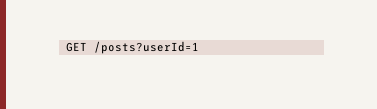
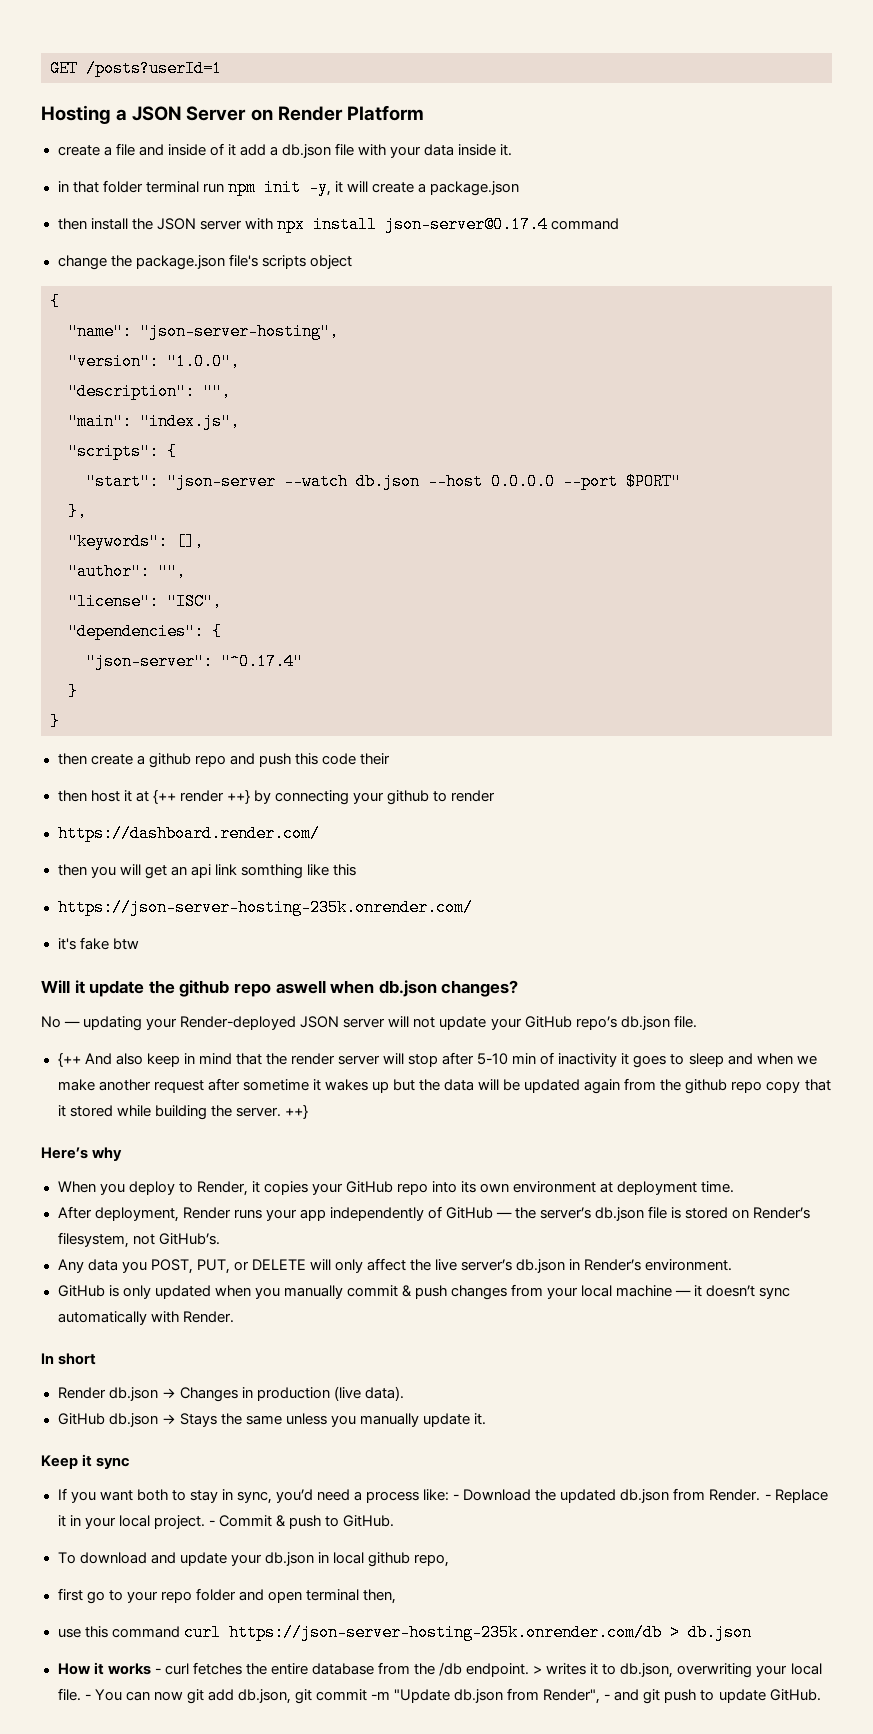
+ Hosting a JSON Server on Render Platform
+ create a file and inside of it add a db.json file with your data inside it.
+ in that folder terminal run npm init -y, it will create a package.json
+ then install the JSON server with npx install json-server@0.17.4 command
+ change the package.json file's scripts object
+ {
+ "name": "json-server-hosting",
+ "version": "1.0.0",
+ "description": "",
+ "main": "index.js",
+ "scripts": {
+ "start": "json-server --watch db.json --host 0.0.0.0 --port $PORT"
+ },
+ "keywords": [],
+ "author": "",
+ "license": "ISC",
+ "dependencies": {
+ "json-server": "^0.17.4"
+ }
+ }
+ then create a github repo and push this code their
+ then host it at {++ render ++} by connecting your github to render
+ https://dashboard.render.com/
+ then you will get an api link somthing like this
+ https://json-server-hosting-235k.onrender.com/
+ it's fake btw
+ Will it update the github repo aswell when db.json changes?
+ No — updating your Render-deployed JSON server will not update your GitHub repo’s db.json file.
+ {++ And also keep in mind that the render server will stop after 5-10 min of inactivity it goes to sleep and when we make another request after sometime it wakes up but the data will be updated again from the github repo copy that it stored while building the server. ++}
+ Here’s why
+ When you deploy to Render, it copies your GitHub repo into its own environment at deployment time.
+ After deployment, Render runs your app independently of GitHub — the server’s db.json file is stored on Render’s filesystem, not GitHub’s.
+ Any data you POST, PUT, or DELETE will only affect the live server’s db.json in Render’s environment.
+ GitHub is only updated when you manually commit & push changes from your local machine — it doesn’t sync automatically with Render.
+ In short
+ Render db.json → Changes in production (live data).
+ GitHub db.json → Stays the same unless you manually update it.
+ Keep it sync
+ If you want both to stay in sync, you’d need a process like: - Download the updated db.json from Render. - Replace it in your local project. - Commit & push to GitHub.
+ To download and update your db.json in local github repo,
+ first go to your repo folder and open terminal then,
+ use this command curl https://json-server-hosting-235k.onrender.com/db > db.json
+ How it works - curl fetches the entire database from the /db endpoint. > writes it to db.json, overwriting your local file. - You can now git add db.json, git commit -m "Update db.json from Render", - and git push to update GitHub.

